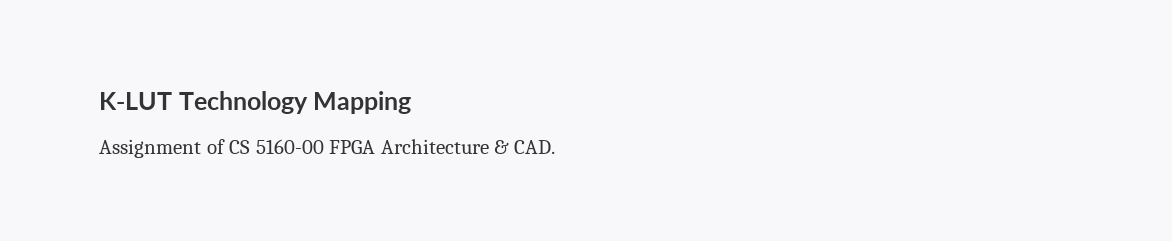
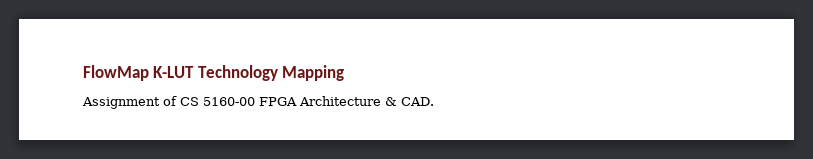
- K-LUT Technology Mapping
+ FlowMap K-LUT Technology Mapping

